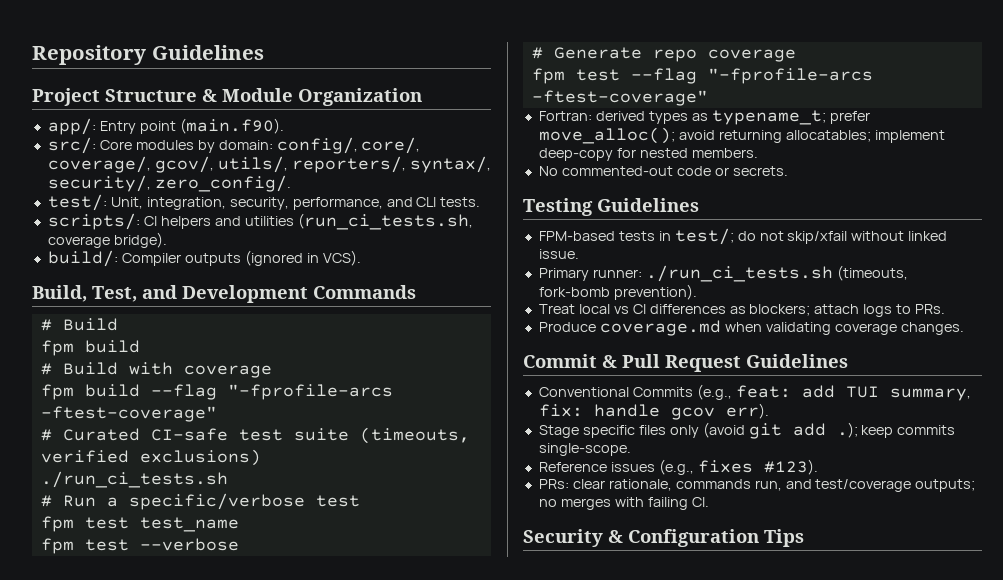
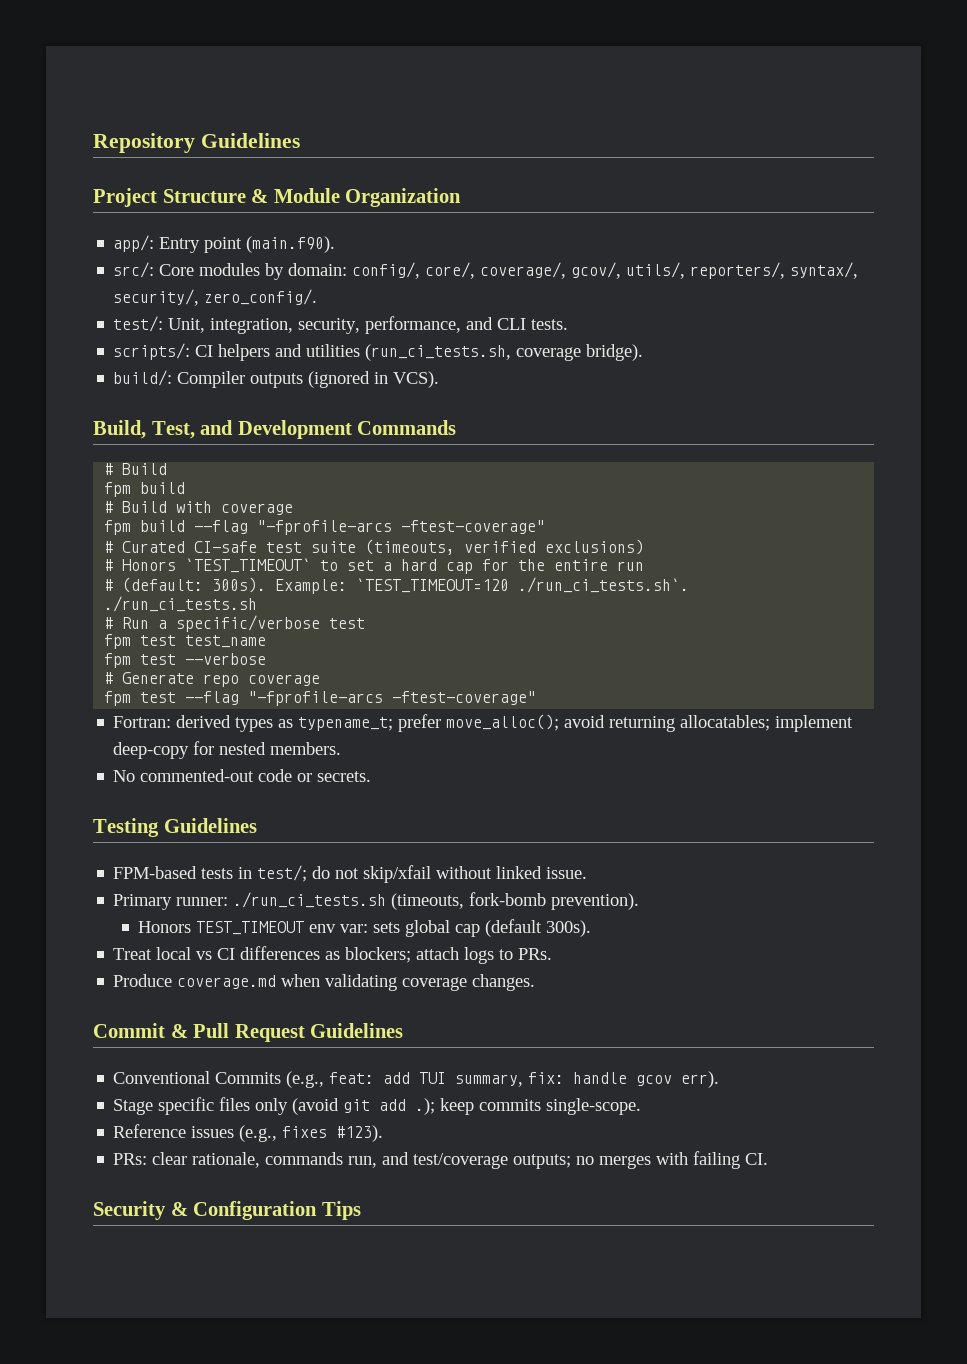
+ # Honors `TEST_TIMEOUT` to set a hard cap for the entire run
+ # (default: 300s). Example: `TEST_TIMEOUT=120 ./run_ci_tests.sh`.
+ Honors TEST_TIMEOUT env var: sets global cap (default 300s).

